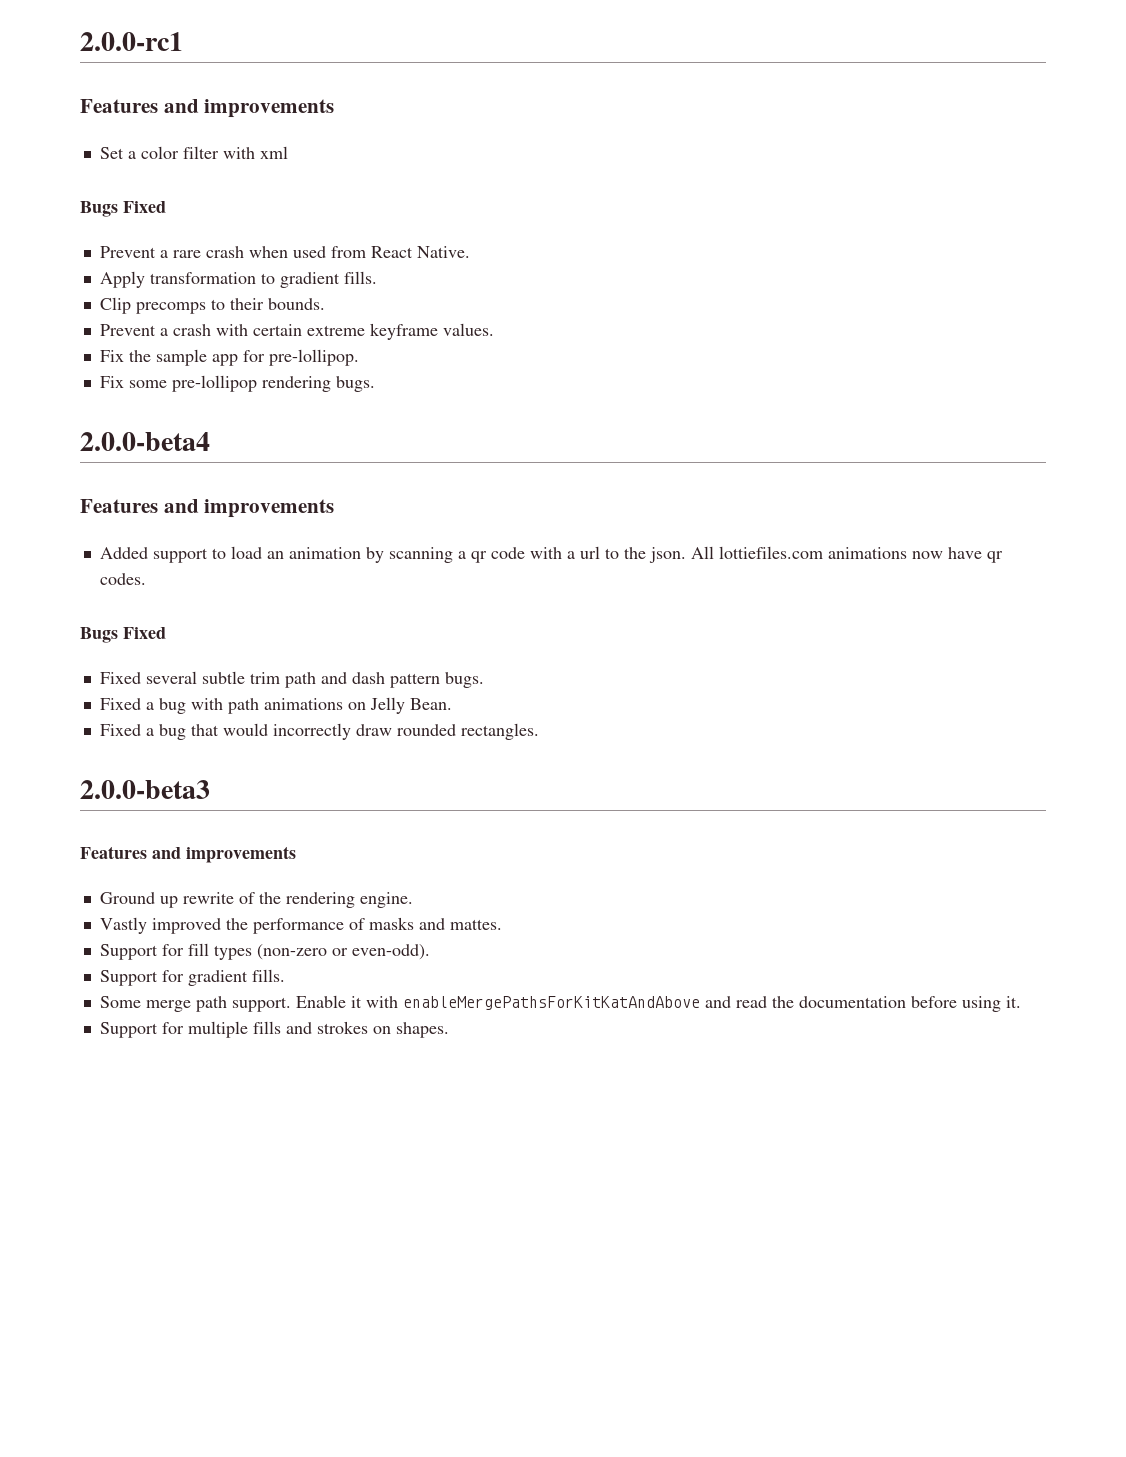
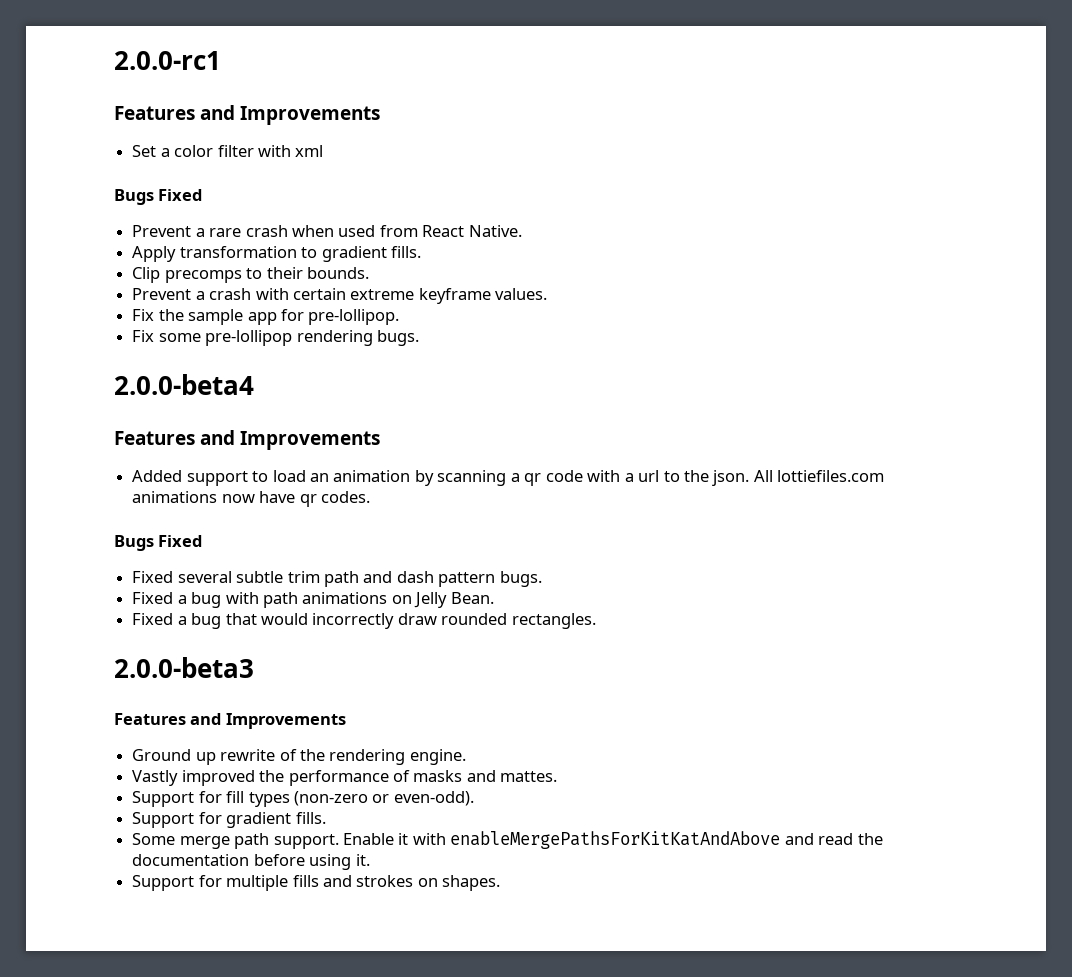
  2.0.0-rc1
- Features and improvements
+ Features and Improvements
  2.0.0-beta4
- Features and improvements
+ Features and Improvements
  2.0.0-beta3
- Features and improvements
+ Features and Improvements

